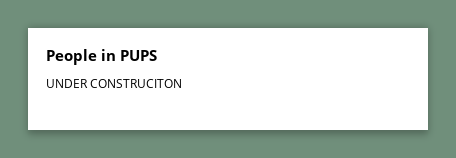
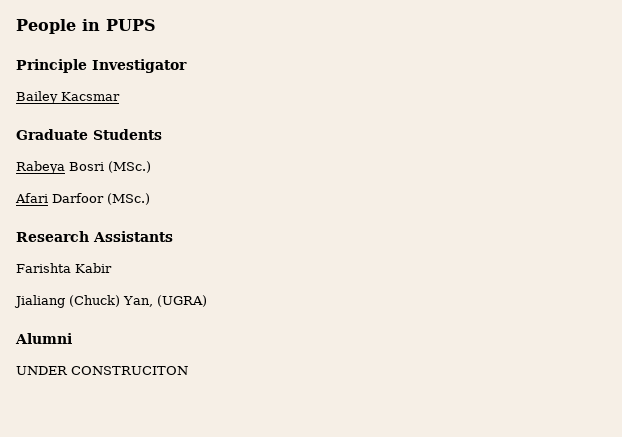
+ Principle Investigator
+ Bailey Kacsmar
+ Graduate Students
+ Rabeya Bosri (MSc.)
+ Afari Darfoor (MSc.)
+ Research Assistants
+ Farishta Kabir
+ Jialiang (Chuck) Yan, (UGRA)
+ Alumni

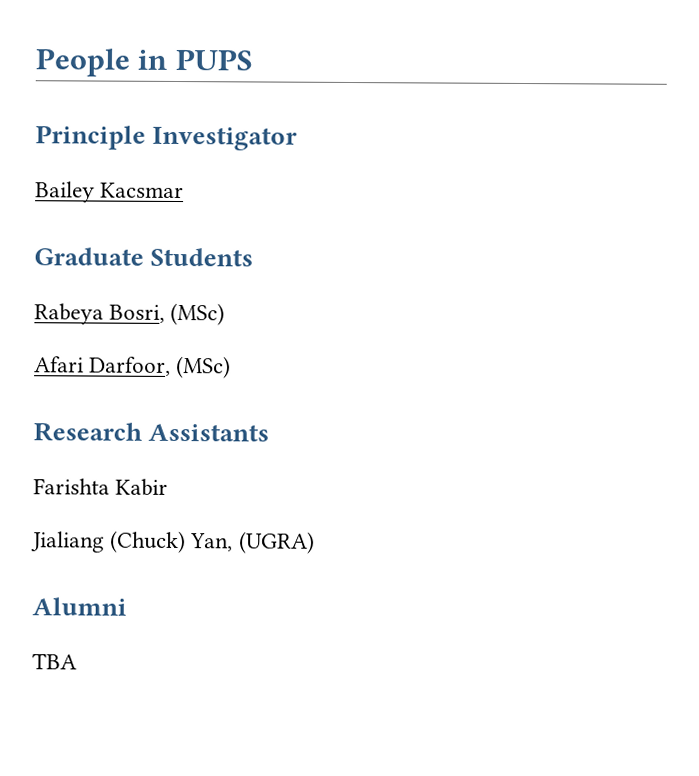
- Rabeya Bosri (MSc.)
+ Rabeya Bosri, (MSc)
- Afari Darfoor (MSc.)
+ Afari Darfoor, (MSc)
- UNDER CONSTRUCITON
+ TBA

